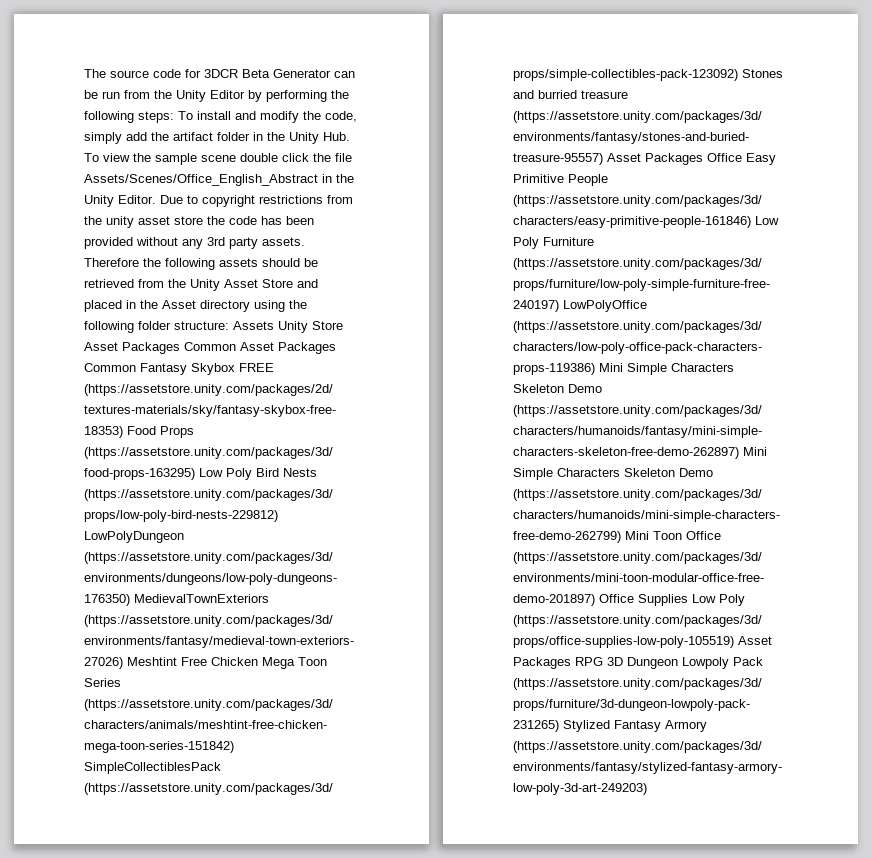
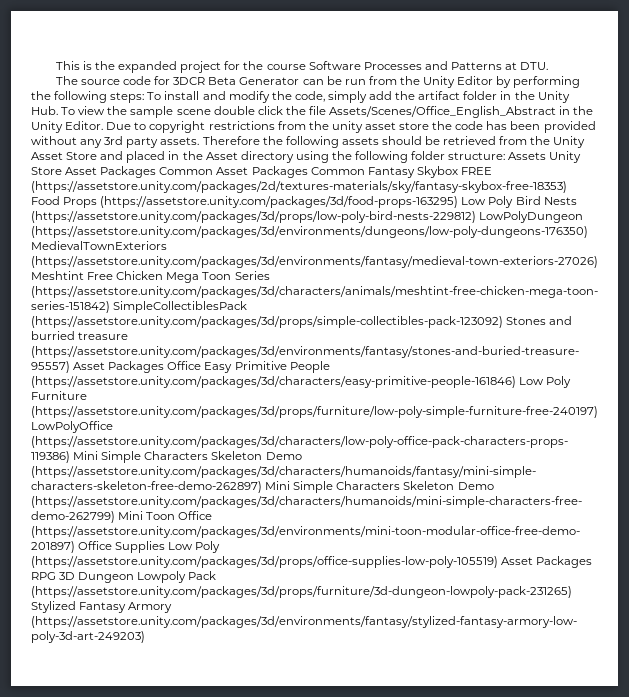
+ This is the expanded project for the course Software Processes and Patterns at DTU.

